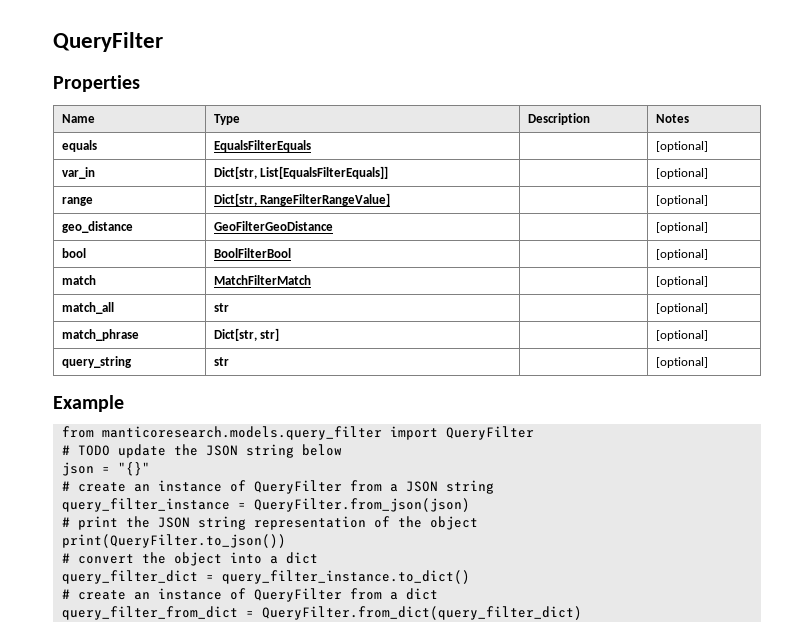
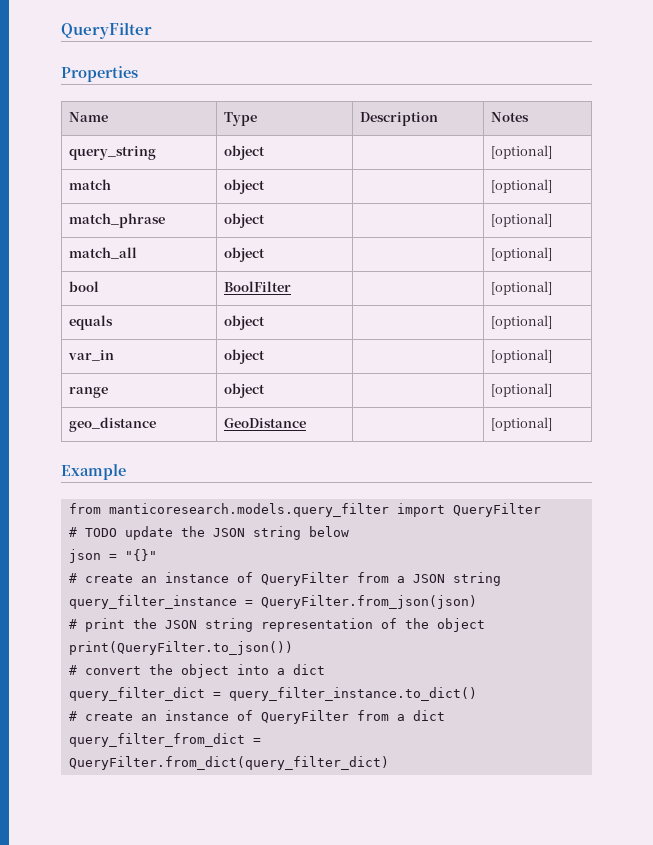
+ query_string | object | | [optional]
+ match | object | | [optional]
+ match_phrase | object | | [optional]
+ match_all | object | | [optional]
+ bool | BoolFilter | | [optional]
- equals | EqualsFilterEquals | | [optional]
+ equals | object | | [optional]
- var_in | Dict[str, List[EqualsFilterEquals]] | | [optional]
+ var_in | object | | [optional]
- range | Dict[str, RangeFilterRangeValue] | | [optional]
+ range | object | | [optional]
- geo_distance | GeoFilterGeoDistance | | [optional]
- bool | BoolFilterBool | | [optional]
- match | MatchFilterMatch | | [optional]
- match_all | str | | [optional]
- match_phrase | Dict[str, str] | | [optional]
- query_string | str | | [optional]
+ geo_distance | GeoDistance | | [optional]

